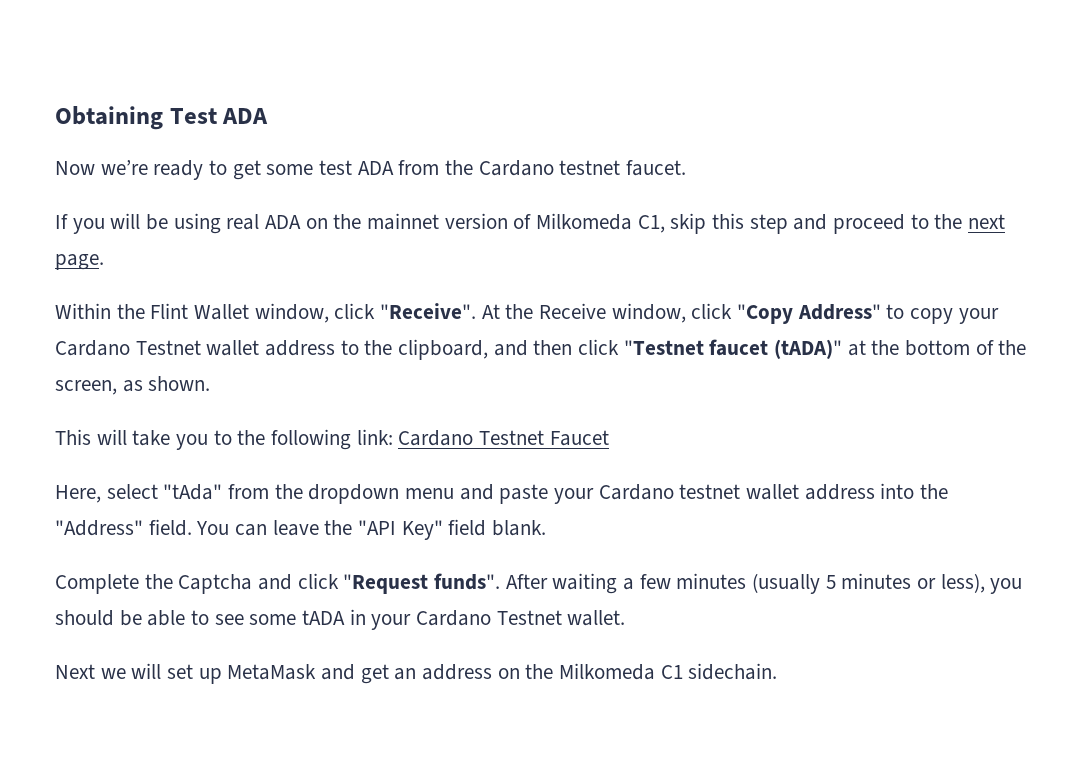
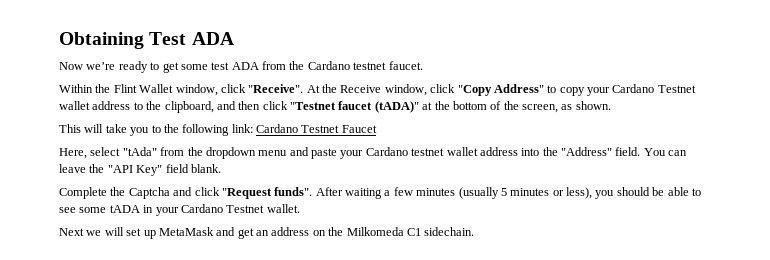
- If you will be using real ADA on the mainnet version of Milkomeda C1, skip this step and proceed to the next page.

